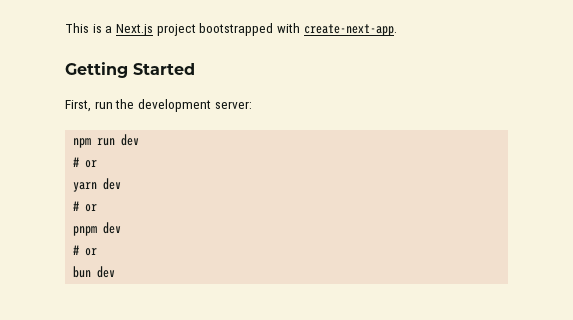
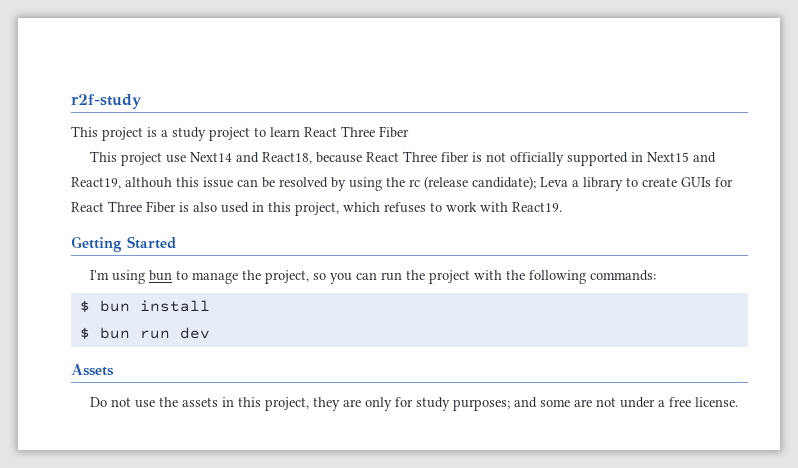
- This is a Next.js project bootstrapped with create-next-app.
+ r2f-study
+ This project is a study project to learn React Three Fiber
+ This project use Next14 and React18, because React Three fiber is not officially supported in Next15 and React19, althouh this issue can be resolved by using the rc (release candidate); Leva a library to create GUIs for React Three Fiber is also used in this project, which refuses to work with React19.
  Getting Started
- First, run the development server:
- npm run dev
- # or
- yarn dev
- # or
- pnpm dev
- # or
- bun dev
+ I'm using bun to manage the project, so you can run the project with the following commands:
+ $ bun install
+ $ bun run dev
+ Assets
+ Do not use the assets in this project, they are only for study purposes; and some are not under a free license.

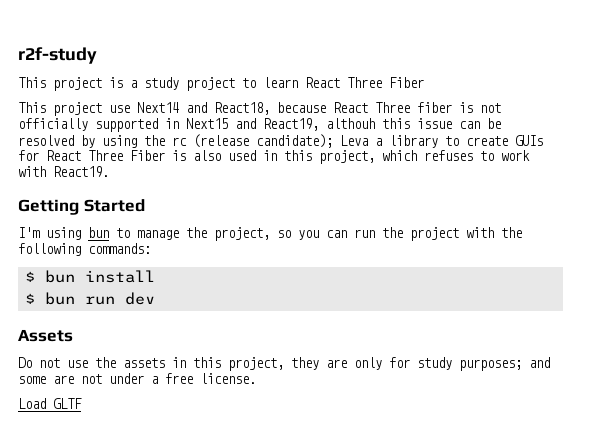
+ Load GLTF

